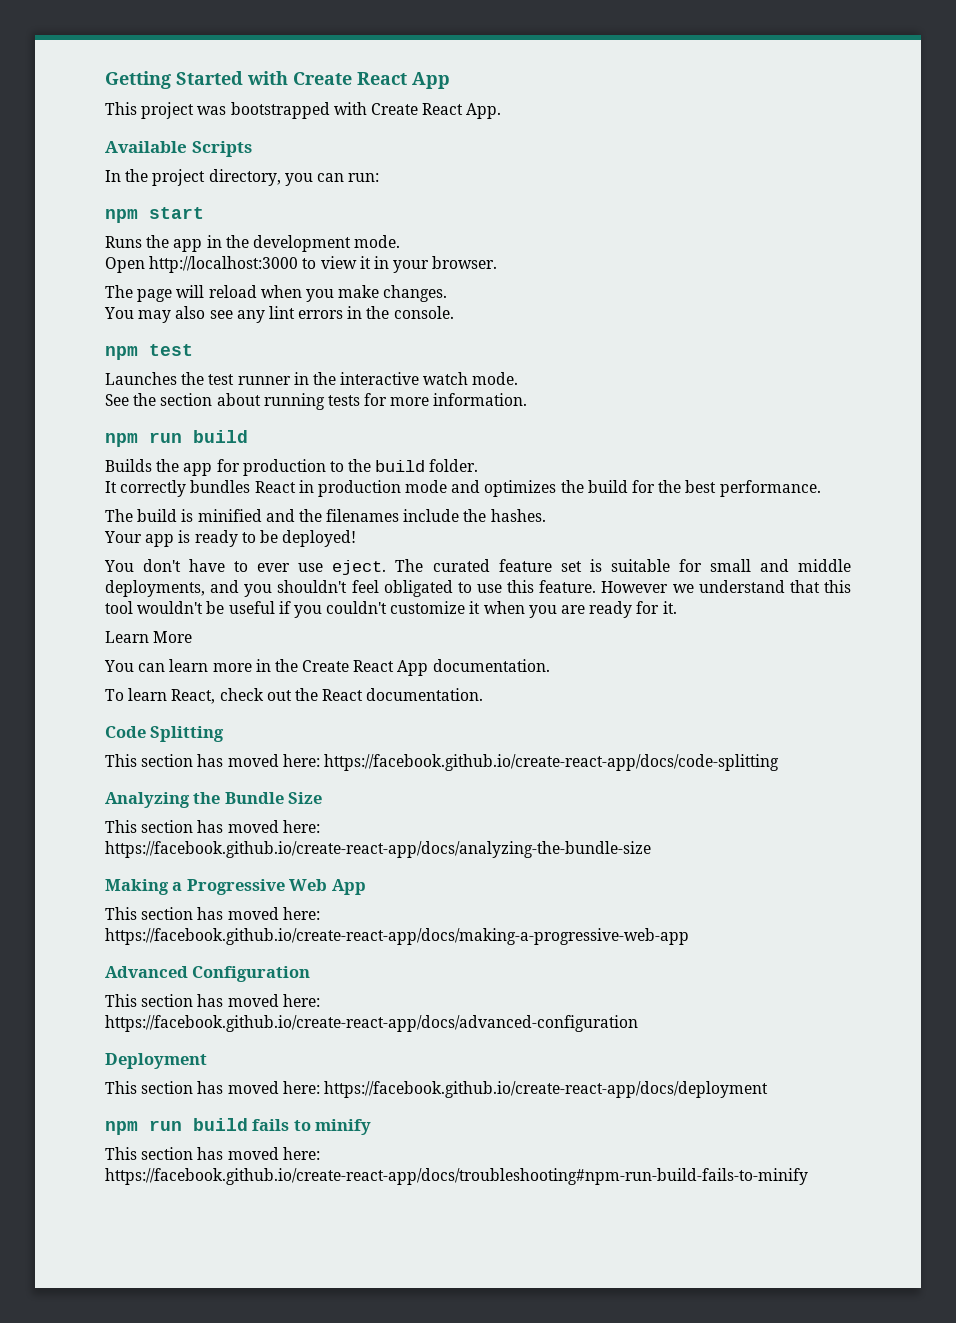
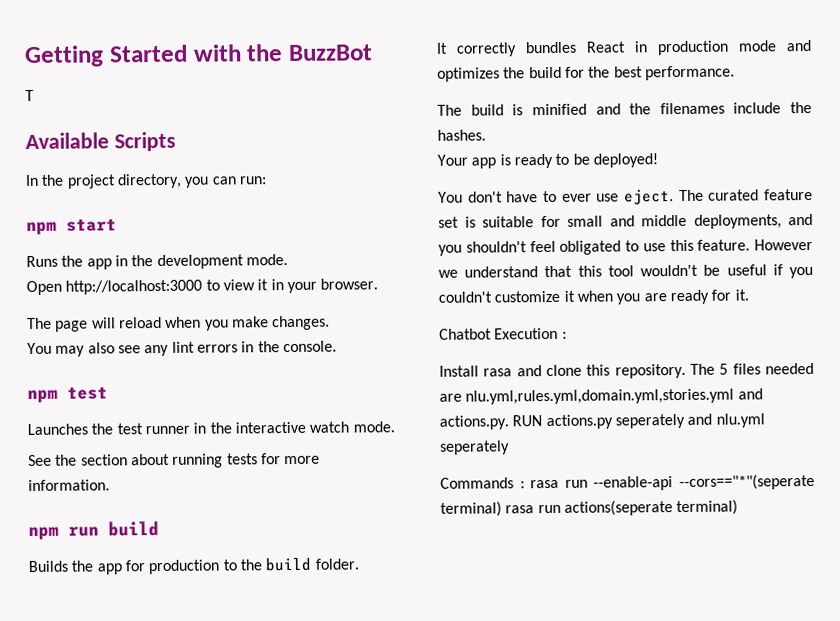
- Getting Started with Create React App
- This project was bootstrapped with Create React App.
+ Getting Started with the BuzzBot
+ T
- Learn More
- You can learn more in the Create React App documentation.
- To learn React, check out the React documentation.
- Code Splitting
- This section has moved here: https://facebook.github.io/create-react-app/docs/code-splitting
- Analyzing the Bundle Size
- This section has moved here: https://facebook.github.io/create-react-app/docs/analyzing-the-bundle-size
- Making a Progressive Web App
- This section has moved here: https://facebook.github.io/create-react-app/docs/making-a-progressive-web-app
- Advanced Configuration
- This section has moved here: https://facebook.github.io/create-react-app/docs/advanced-configuration
- Deployment
- This section has moved here: https://facebook.github.io/create-react-app/docs/deployment
- npm run build fails to minify
- This section has moved here: https://facebook.github.io/create-react-app/docs/troubleshooting#npm-run-build-fails-to-minify
+ Chatbot Execution :
+ Install rasa and clone this repository. The 5 files needed are nlu.yml,rules.yml,domain.yml,stories.yml and actions.py. RUN actions.py seperately and nlu.yml seperately
+ Commands : rasa run --enable-api --cors=="*"(seperate terminal) rasa run actions(seperate terminal)

